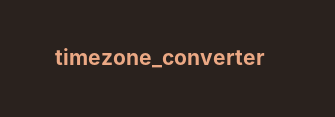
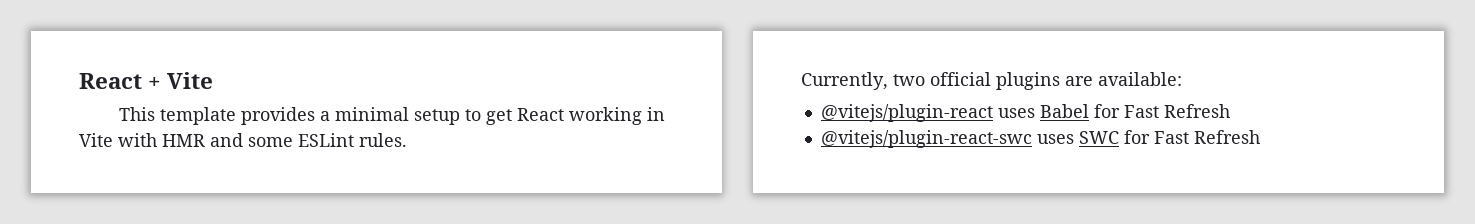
- timezone_converter
+ React + Vite
+ This template provides a minimal setup to get React working in Vite with HMR and some ESLint rules.
+ Currently, two official plugins are available:
+ @vitejs/plugin-react uses Babel for Fast Refresh
+ @vitejs/plugin-react-swc uses SWC for Fast Refresh

